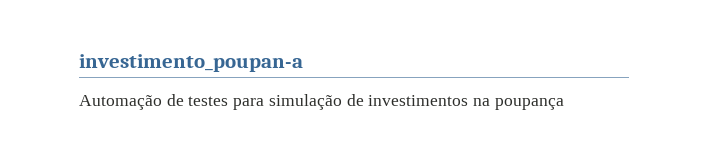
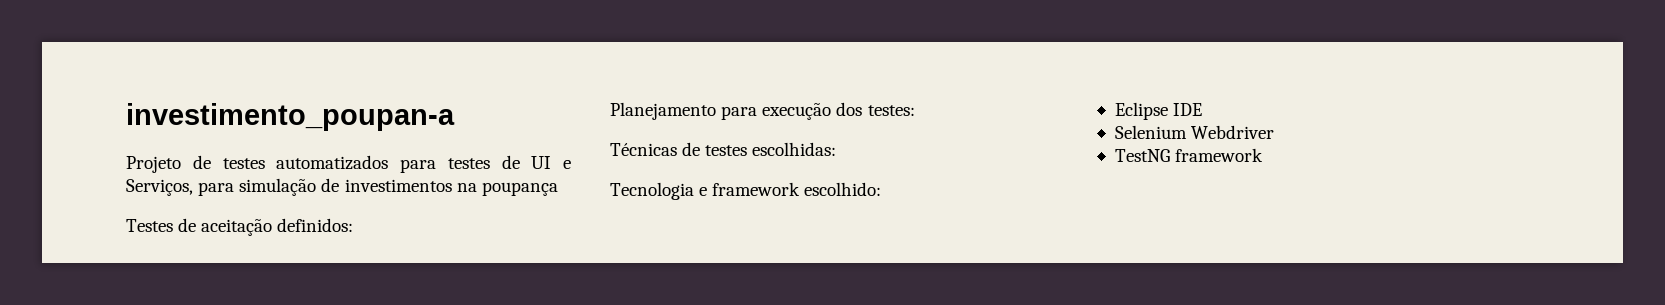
- Automação de testes para simulação de investimentos na poupança
+ Projeto de testes automatizados para testes de UI e Serviços, para simulação de investimentos na poupança
+ Testes de aceitação definidos:
+ Planejamento para execução dos testes:
+ Técnicas de testes escolhidas:
+ Tecnologia e framework escolhido:
+ Eclipse IDE
+ Selenium Webdriver
+ TestNG framework

